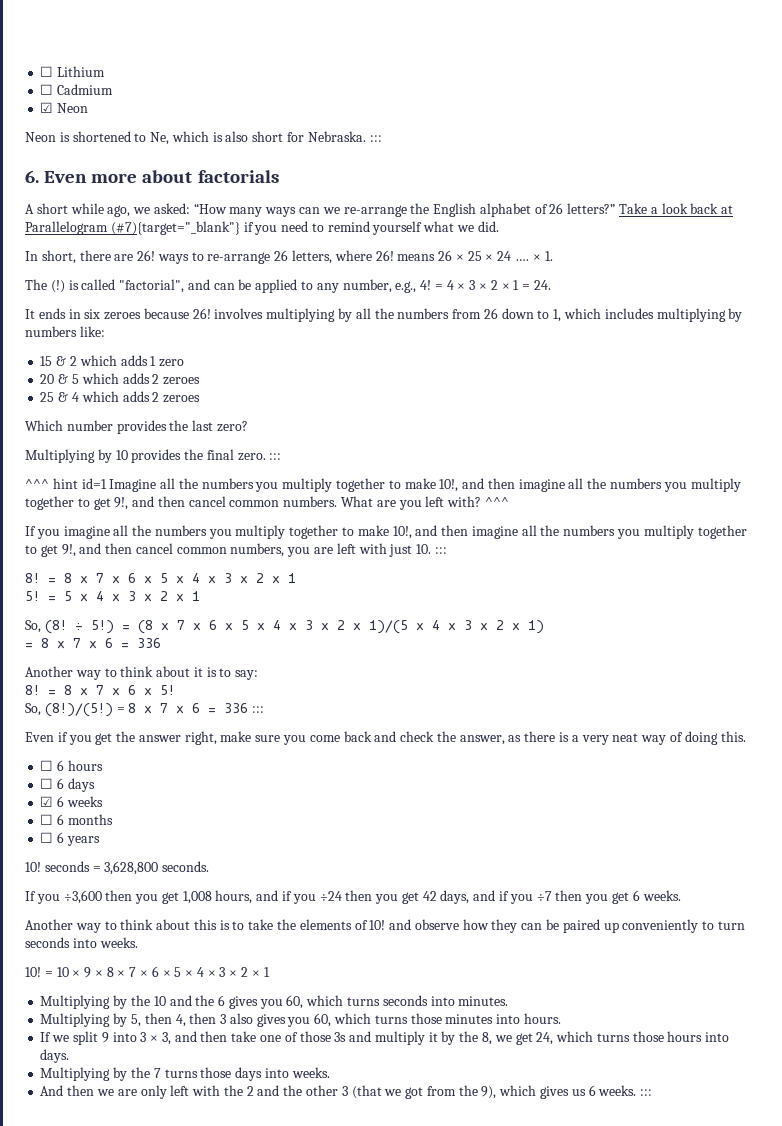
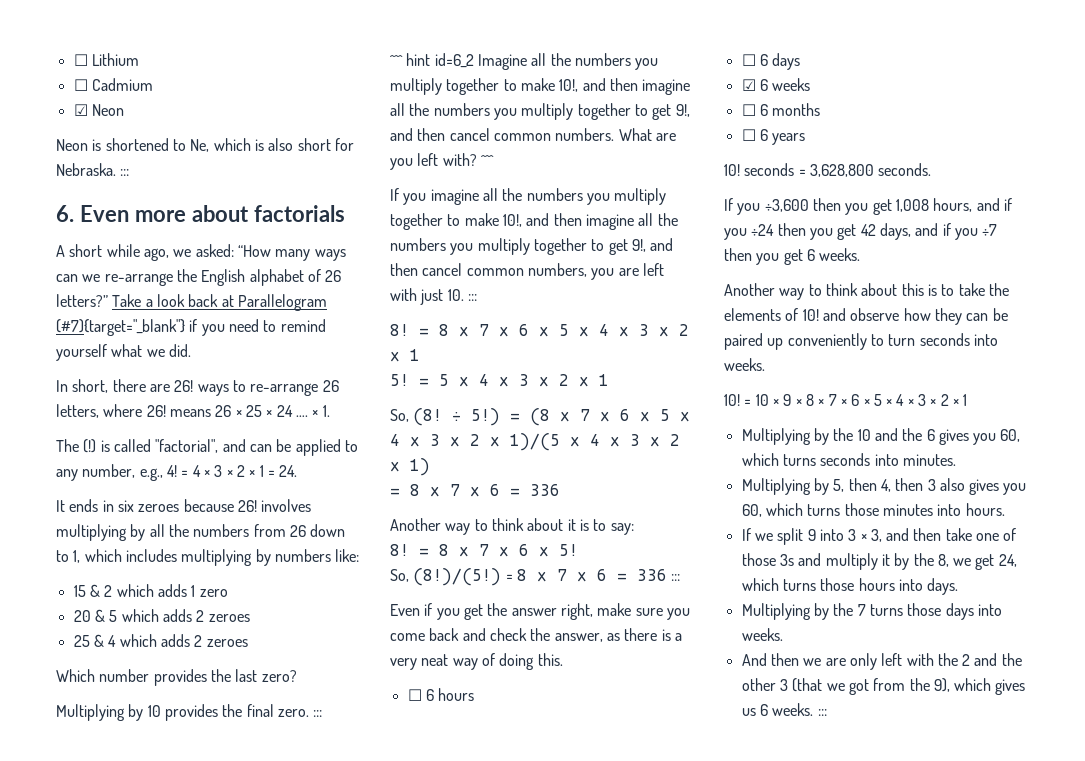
- ^^^ hint id=1 Imagine all the numbers you multiply together to make 10!, and then imagine all the numbers you multiply together to get 9!, and then cancel common numbers.
+ ^^^ hint id=6_2 Imagine all the numbers you multiply together to make 10!, and then imagine all the numbers you multiply together to get 9!, and then cancel common numbers.

